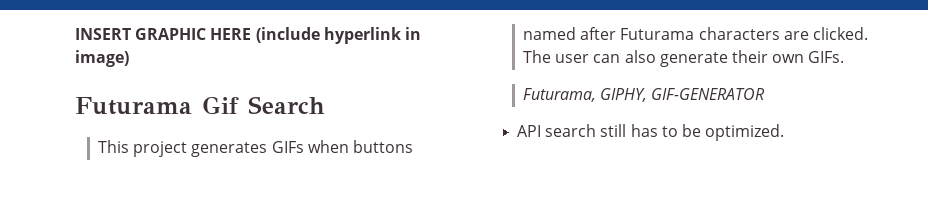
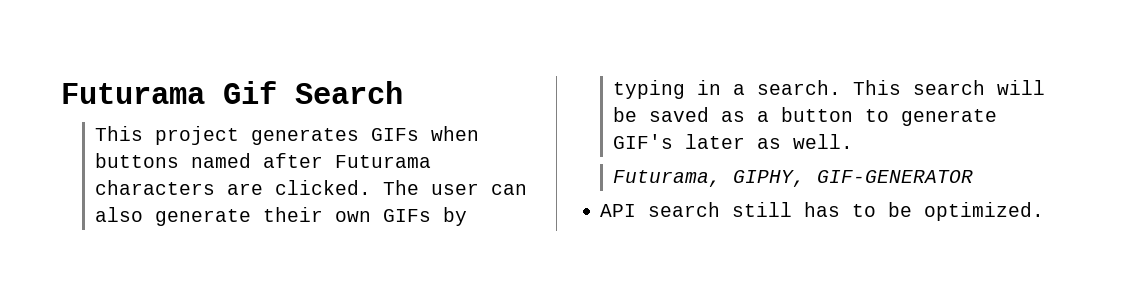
- INSERT GRAPHIC HERE (include hyperlink in image)
- The user can also generate their own GIFs.
+ The user can also generate their own GIFs by typing in a search. This search will be saved as a button to generate GIF's later as well.

